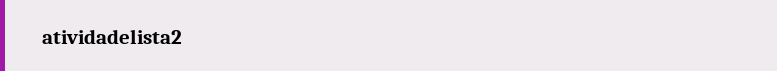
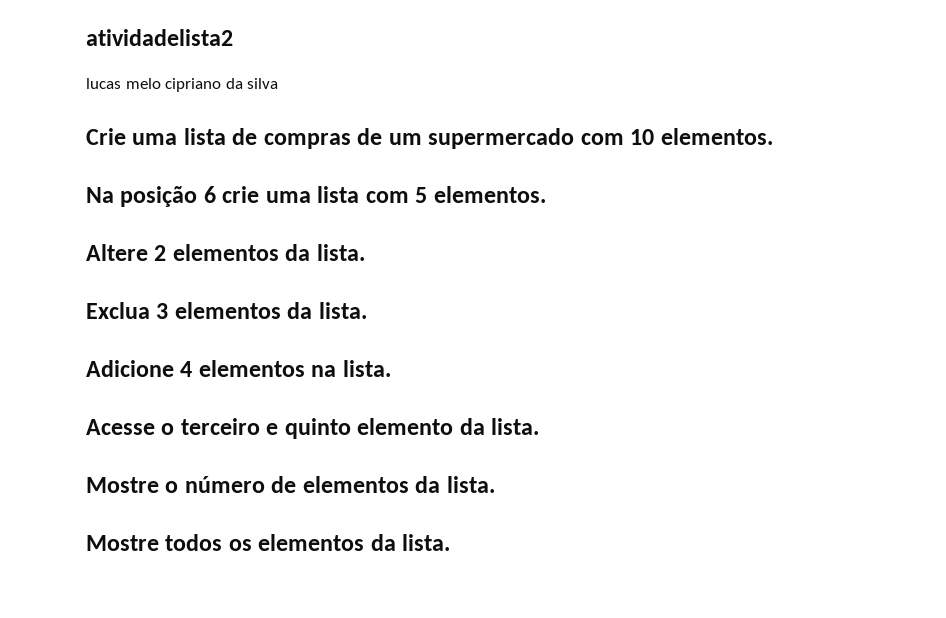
+ lucas melo cipriano da silva
+ Crie uma lista de compras de um supermercado com 10 elementos.
+ Na posição 6 crie uma lista com 5 elementos.
+ Altere 2 elementos da lista.
+ Exclua 3 elementos da lista.
+ Adicione 4 elementos na lista.
+ Acesse o terceiro e quinto elemento da lista.
+ Mostre o número de elementos da lista.
+ Mostre todos os elementos da lista.

